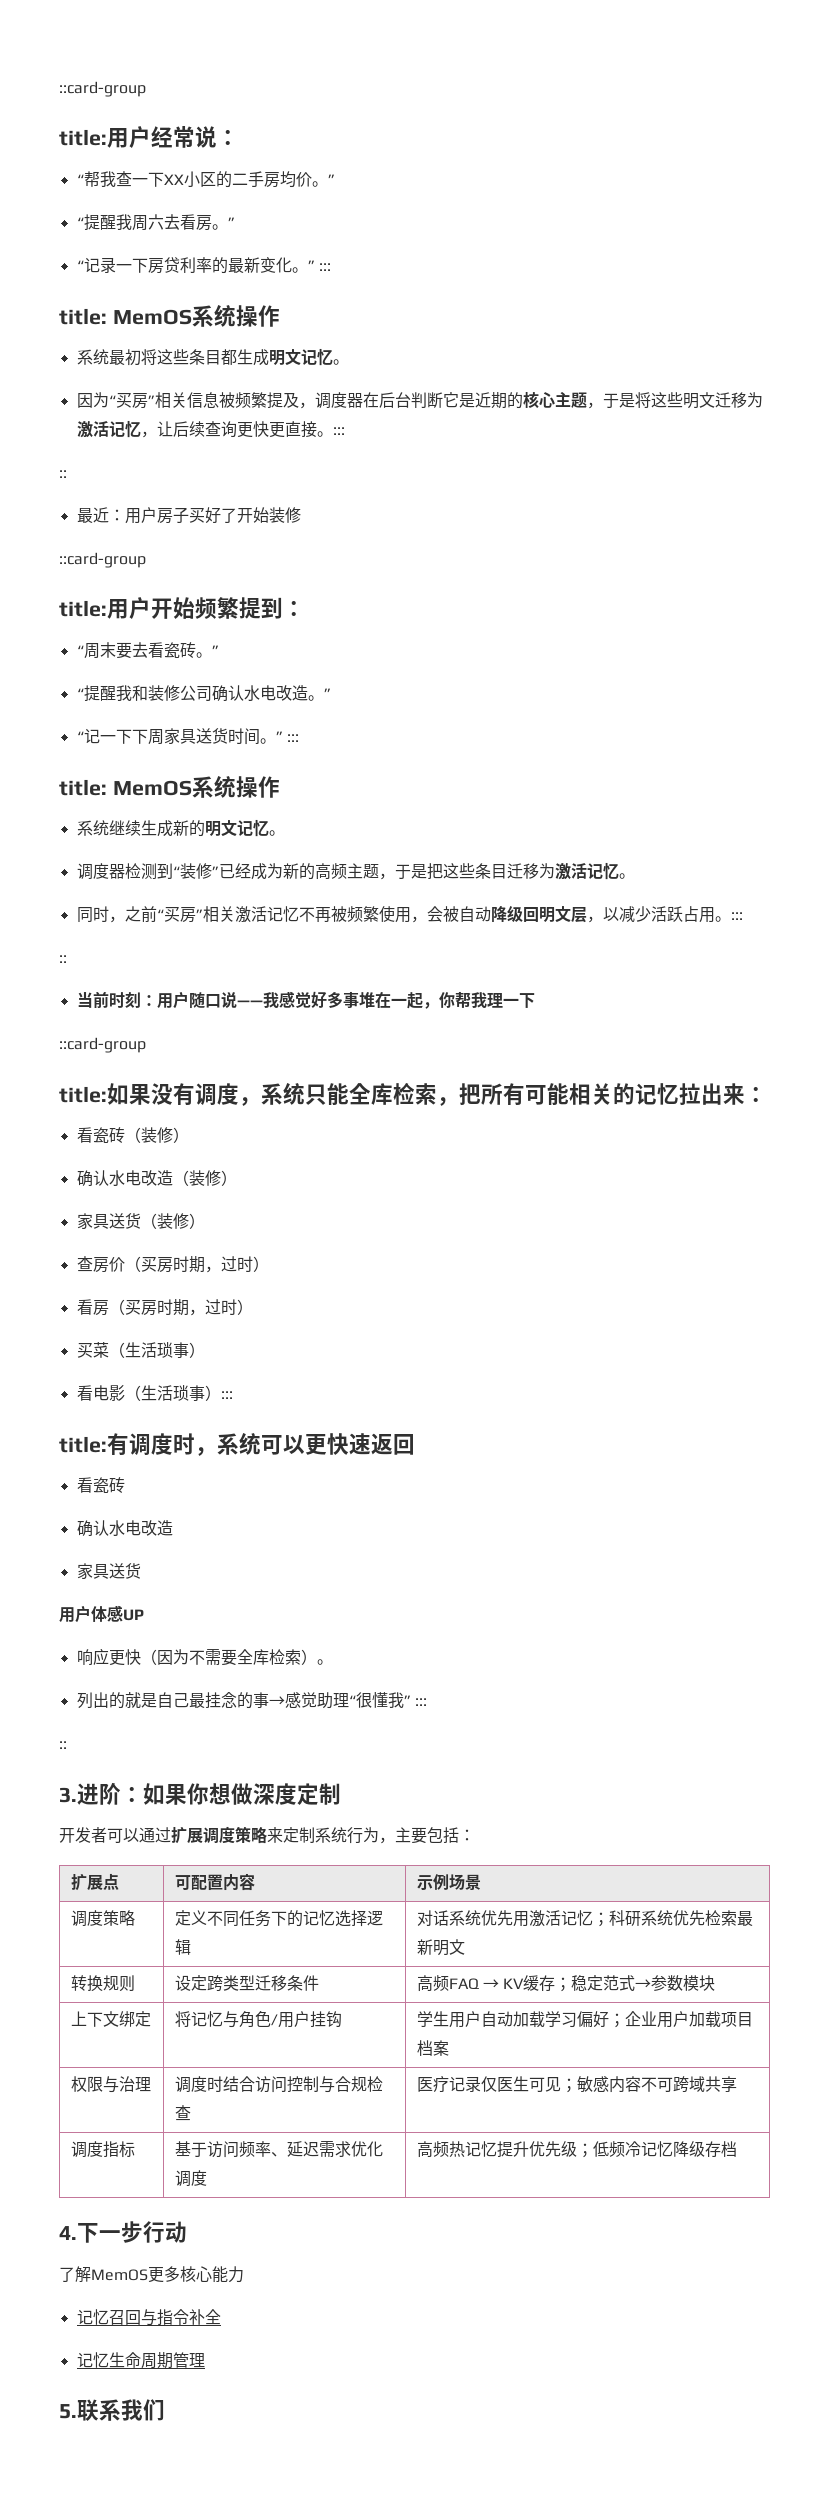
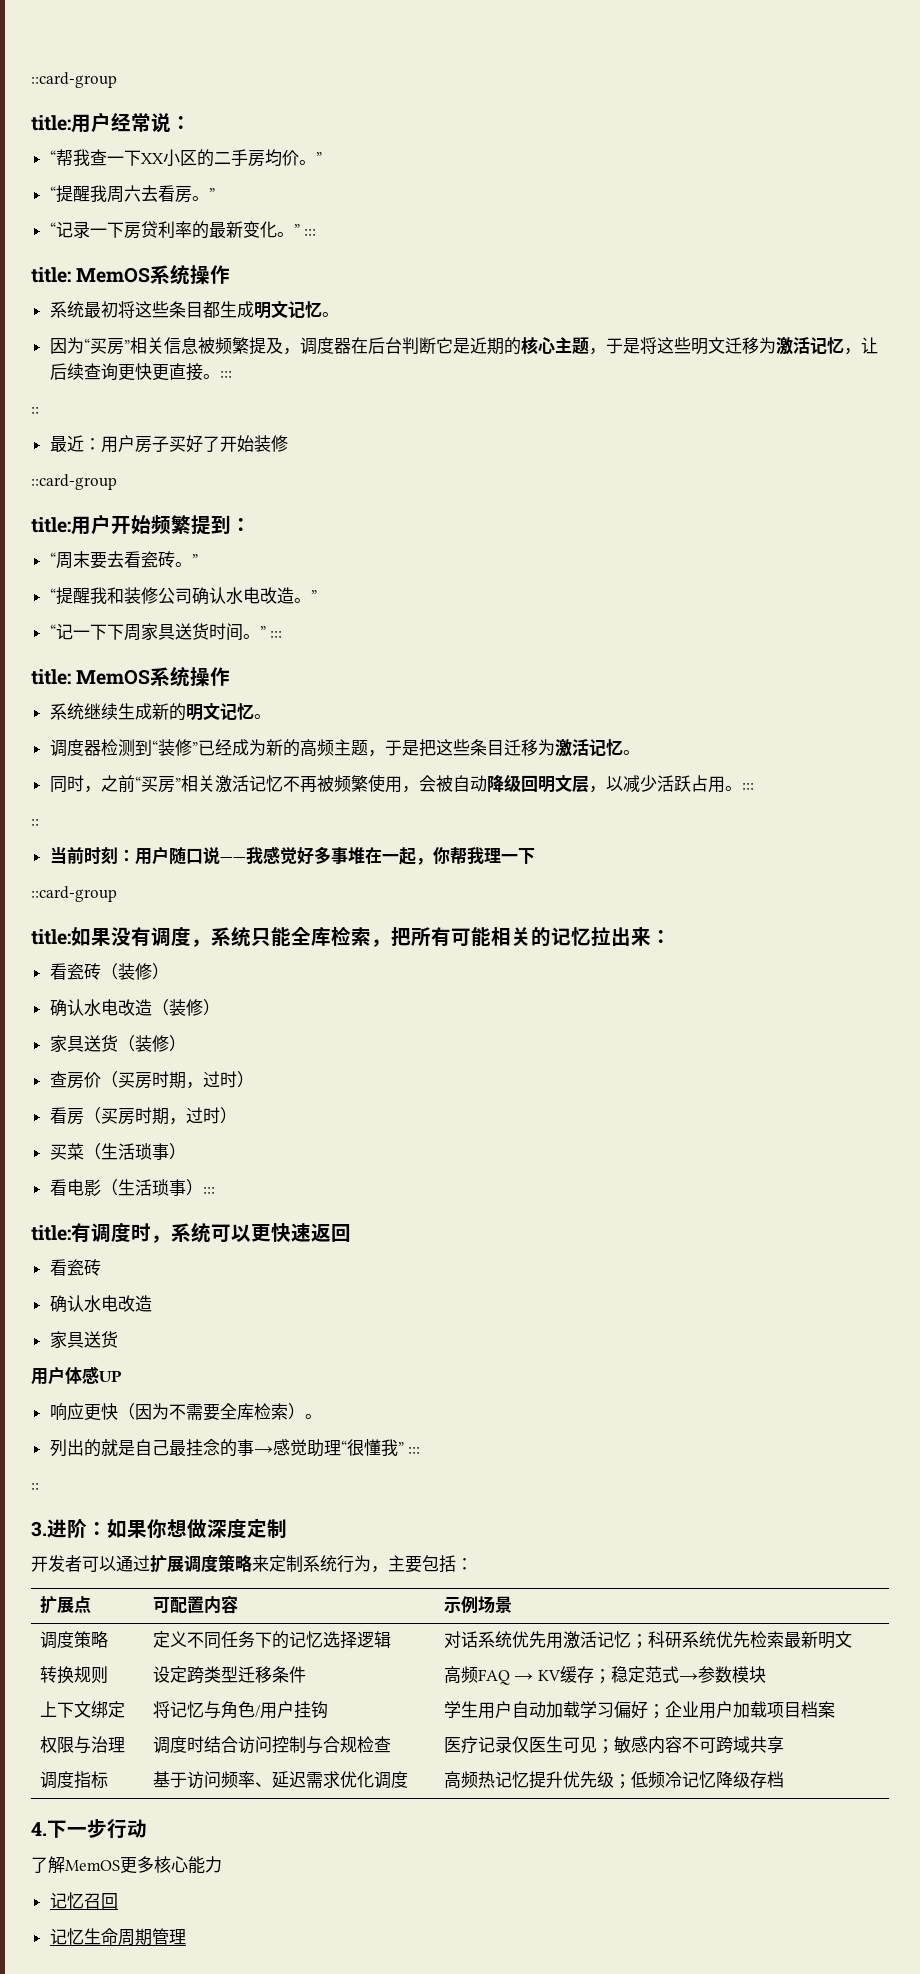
- 记忆召回与指令补全
+ 记忆召回
- 5.联系我们

